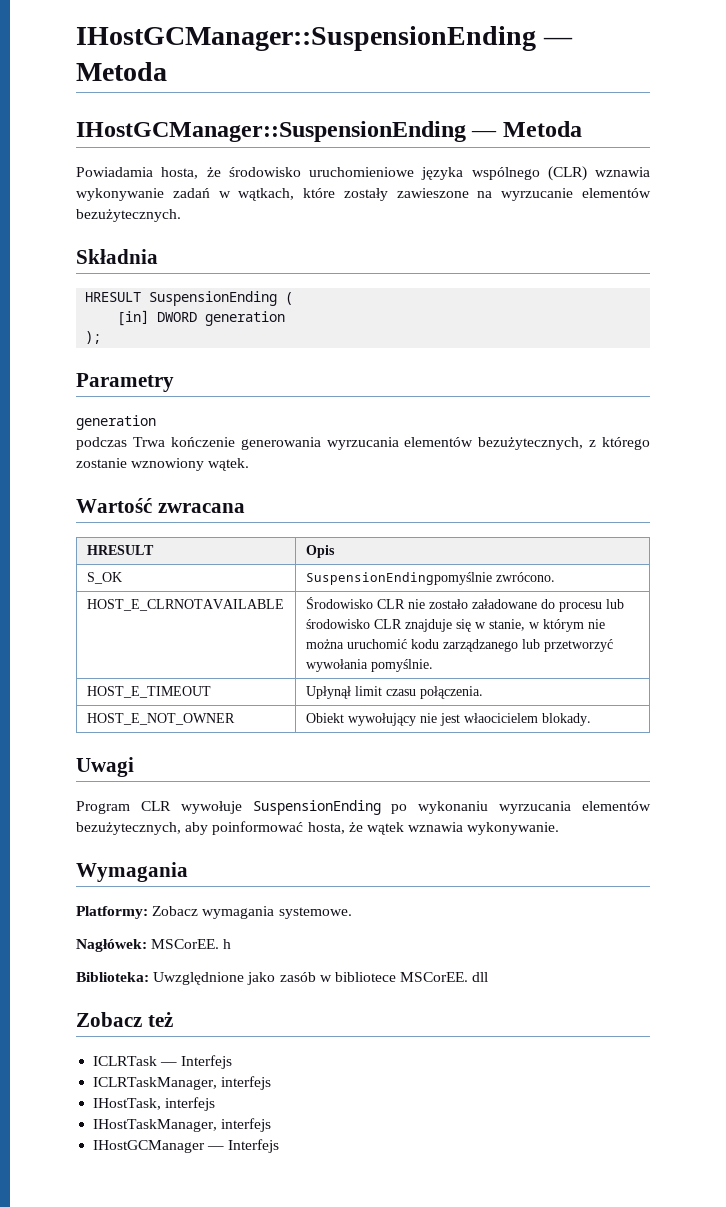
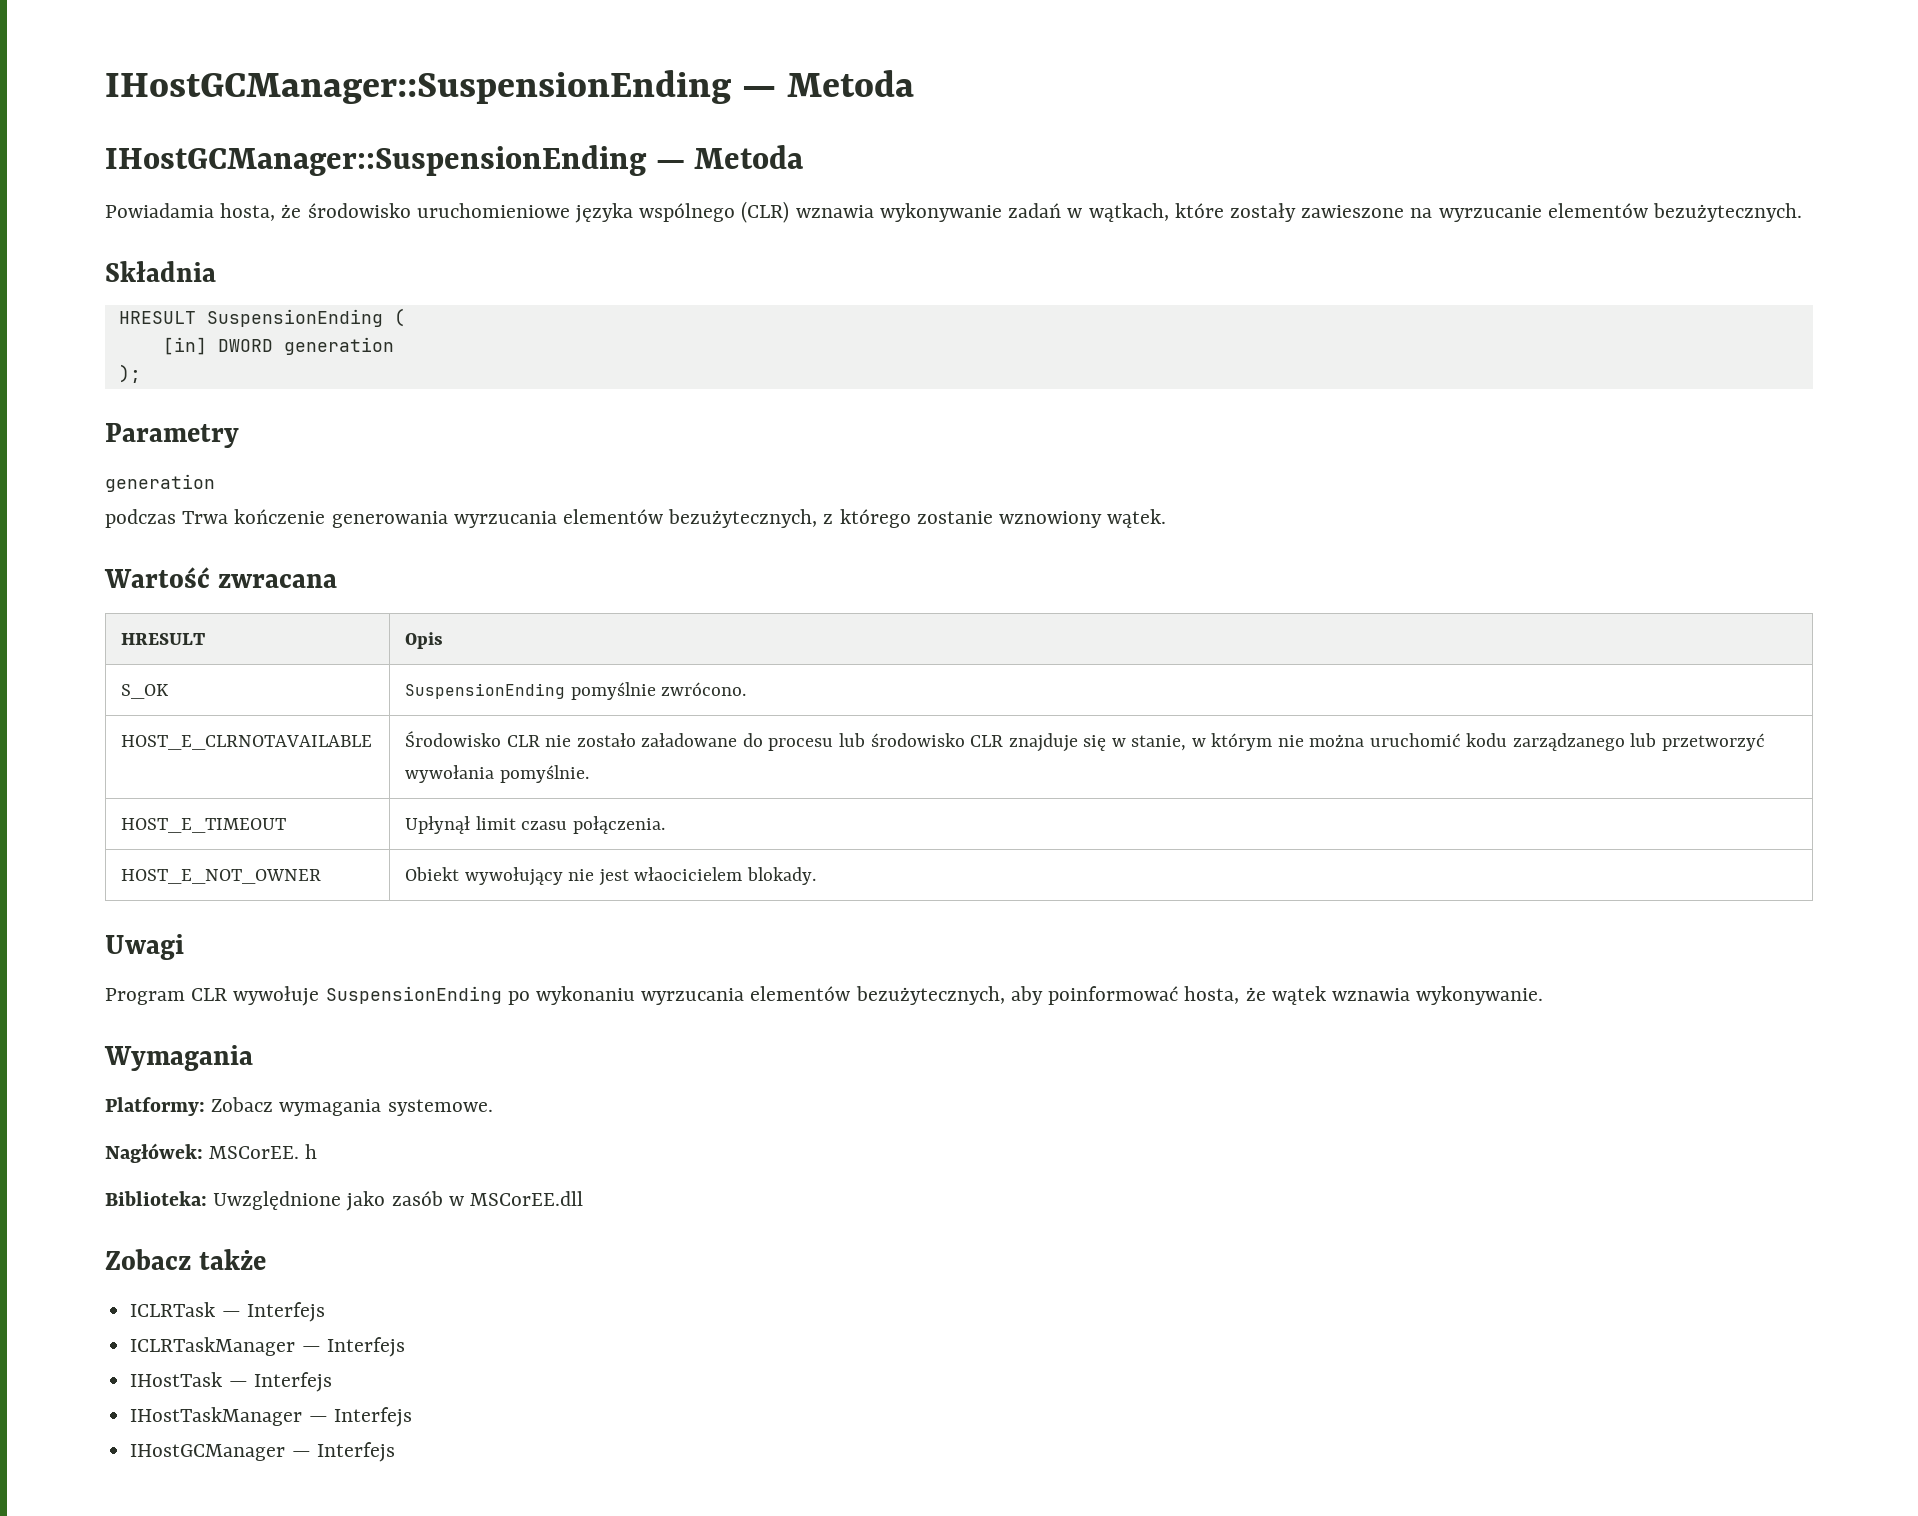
- S_OK | SuspensionEndingpomyślnie zwrócono.
+ S_OK | SuspensionEnding pomyślnie zwrócono.
- Biblioteka: Uwzględnione jako zasób w bibliotece MSCorEE. dll
- Zobacz też
+ Biblioteka: Uwzględnione jako zasób w MSCorEE.dll
+ Zobacz także
- ICLRTaskManager, interfejs
- IHostTask, interfejs
- IHostTaskManager, interfejs
+ ICLRTaskManager — Interfejs
+ IHostTask — Interfejs
+ IHostTaskManager — Interfejs

